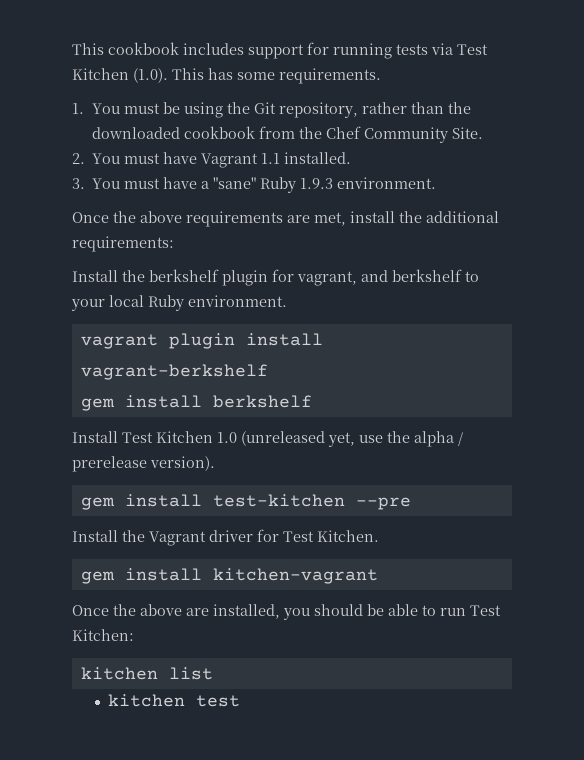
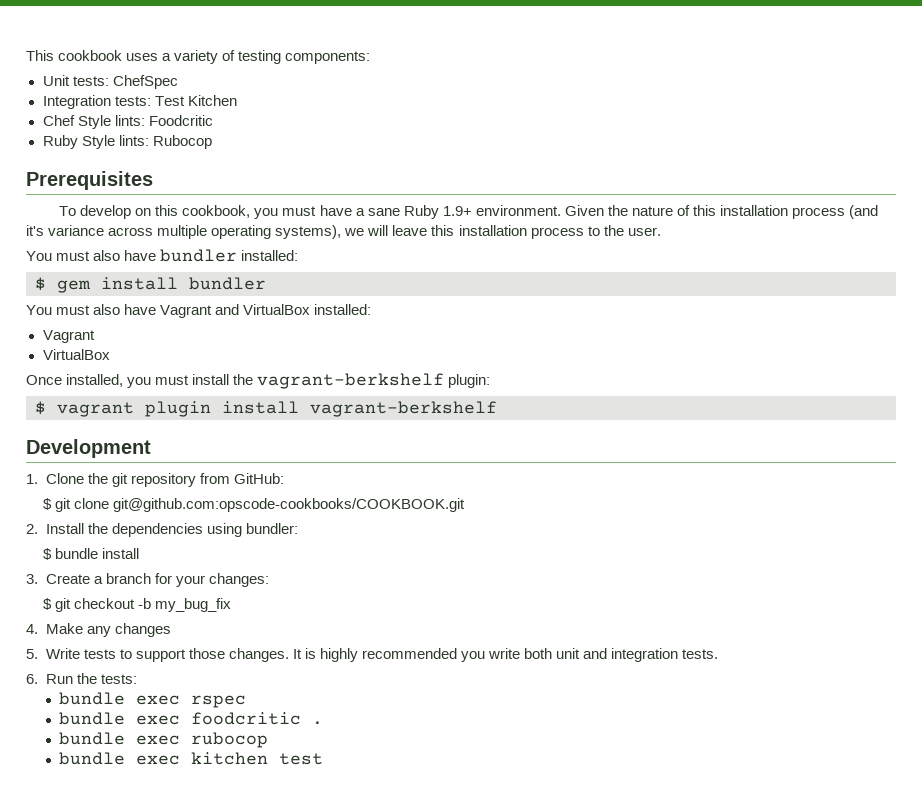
- This cookbook includes support for running tests via Test Kitchen (1.0). This has some requirements.
- 1. You must be using the Git repository, rather than the downloaded cookbook from the Chef Community Site.
- 2. You must have Vagrant 1.1 installed.
- 3. You must have a "sane" Ruby 1.9.3 environment.
- Once the above requirements are met, install the additional requirements:
- Install the berkshelf plugin for vagrant, and berkshelf to your local Ruby environment.
- vagrant plugin install vagrant-berkshelf
- gem install berkshelf
- Install Test Kitchen 1.0 (unreleased yet, use the alpha / prerelease version).
- gem install test-kitchen --pre
- Install the Vagrant driver for Test Kitchen.
- gem install kitchen-vagrant
- Once the above are installed, you should be able to run Test Kitchen:
- kitchen list
- kitchen test
+ This cookbook uses a variety of testing components:
+ Unit tests: ChefSpec
+ Integration tests: Test Kitchen
+ Chef Style lints: Foodcritic
+ Ruby Style lints: Rubocop
+ Prerequisites
+ To develop on this cookbook, you must have a sane Ruby 1.9+ environment. Given the nature of this installation process (and it's variance across multiple operating systems), we will leave this installation process to the user.
+ You must also have bundler installed:
+ $ gem install bundler
+ You must also have Vagrant and VirtualBox installed:
+ Vagrant
+ VirtualBox
+ Once installed, you must install the vagrant-berkshelf plugin:
+ $ vagrant plugin install vagrant-berkshelf
+ Development
+ 1. Clone the git repository from GitHub:
+ $ git clone git@github.com:opscode-cookbooks/COOKBOOK.git
+ 2. Install the dependencies using bundler:
+ $ bundle install
+ 3. Create a branch for your changes:
+ $ git checkout -b my_bug_fix
+ 4. Make any changes
+ 5. Write tests to support those changes. It is highly recommended you write both unit and integration tests.
+ 6. Run the tests:
+ bundle exec rspec
+ bundle exec foodcritic .
+ bundle exec rubocop
+ bundle exec kitchen test

